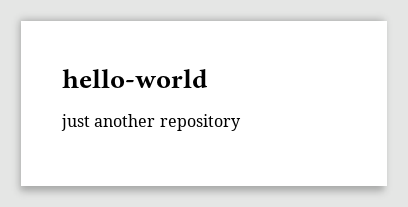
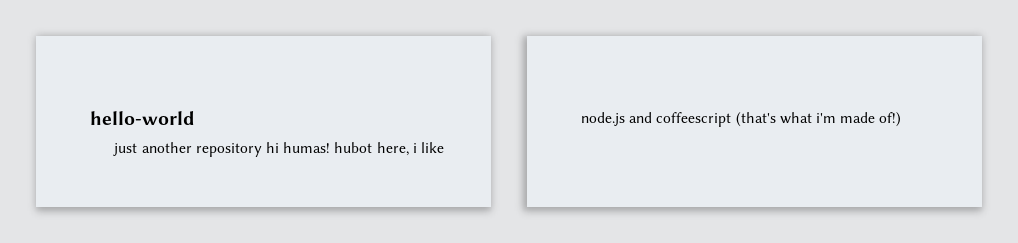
- just another repository
+ just another repository hi humas! hubot here, i like node.js and coffeescript (that's what i'm made of!)

